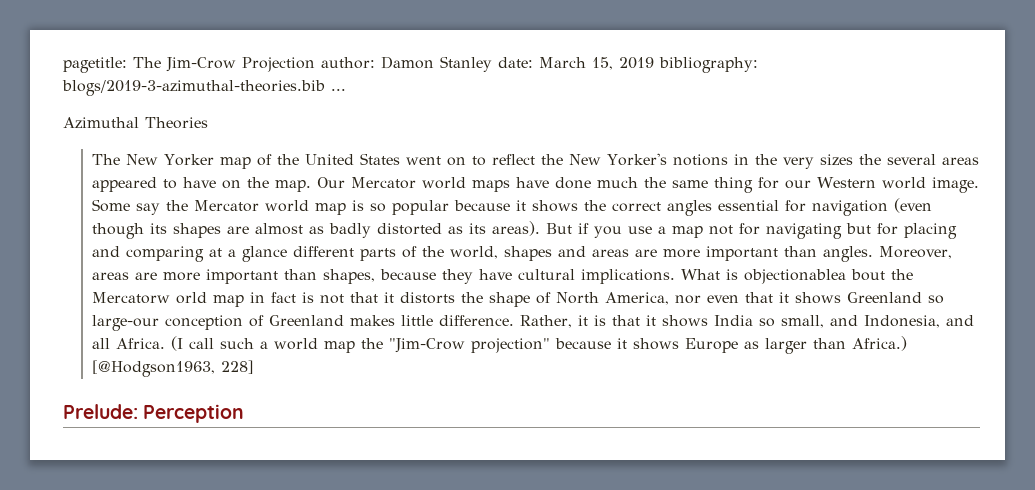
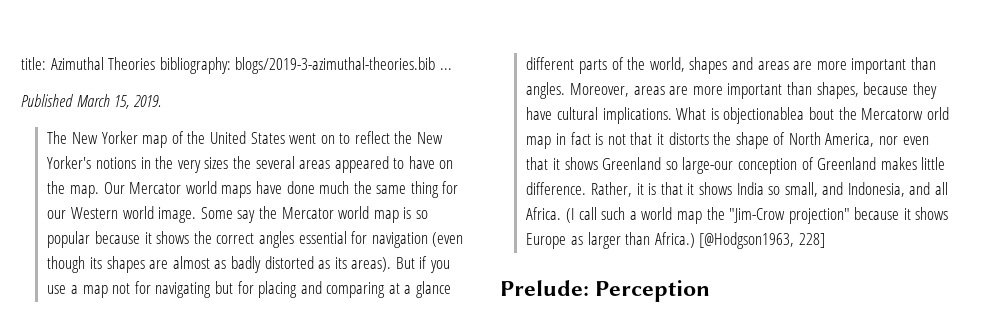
- pagetitle: The Jim-Crow Projection author: Damon Stanley date: March 15, 2019 bibliography: blogs/2019-3-azimuthal-theories.bib ...
+ title: Azimuthal Theories bibliography: blogs/2019-3-azimuthal-theories.bib ...
- Azimuthal Theories
+ Published March 15, 2019.

